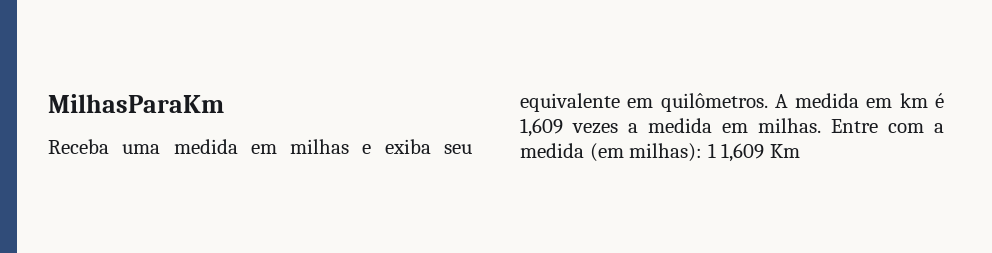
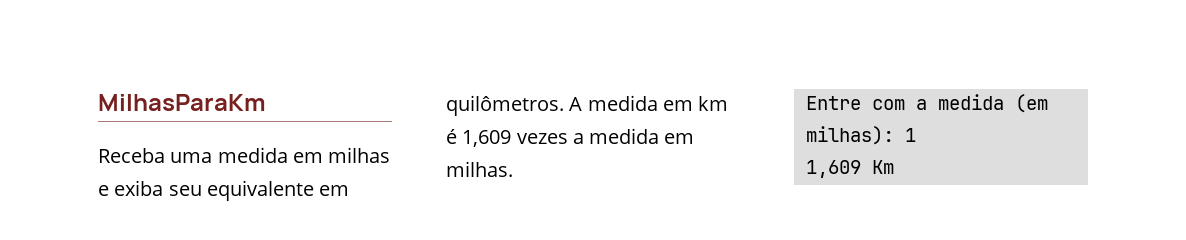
- A medida em km é 1,609 vezes a medida em milhas. Entre com a medida (em milhas): 1 1,609 Km
+ A medida em km é 1,609 vezes a medida em milhas.
+ Entre com a medida (em milhas): 1
+ 1,609 Km

